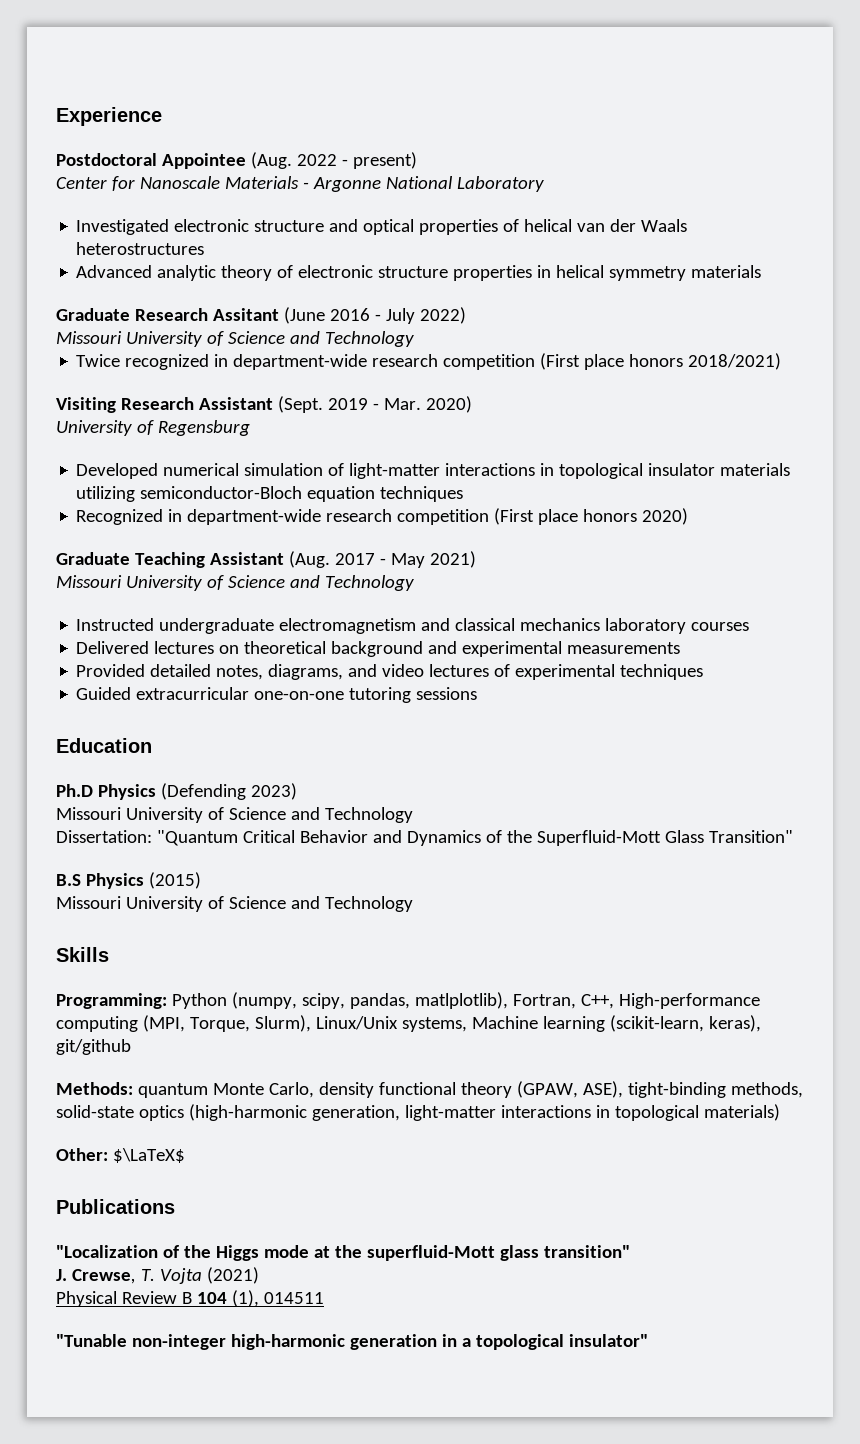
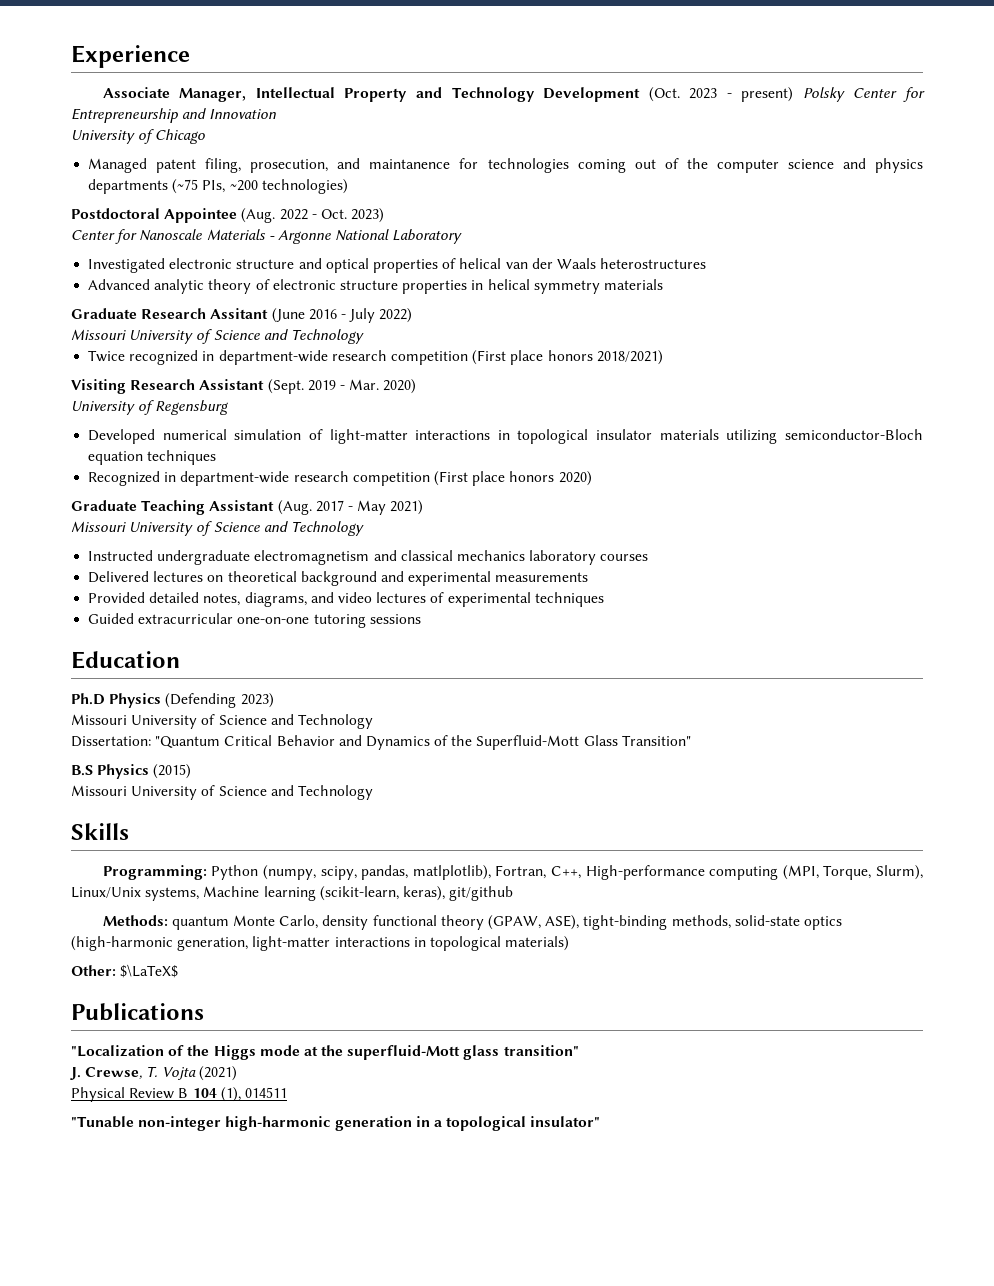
+ Associate Manager, Intellectual Property and Technology Development (Oct. 2023 - present) Polsky Center for Entrepreneurship and Innovation
+ University of Chicago
+ Managed patent filing, prosecution, and maintanence for technologies coming out of the computer science and physics departments (~75 PIs, ~200 technologies)
- Postdoctoral Appointee (Aug. 2022 - present)
+ Postdoctoral Appointee (Aug. 2022 - Oct. 2023)

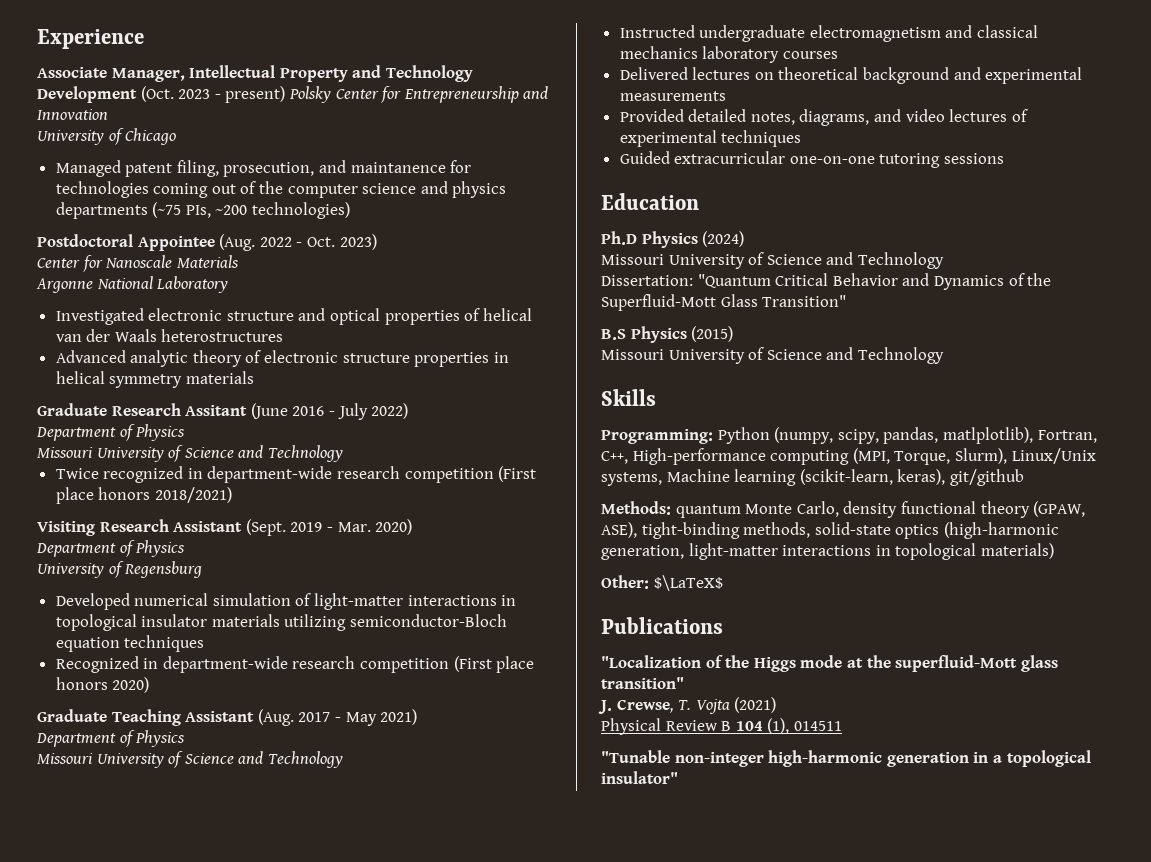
- Center for Nanoscale Materials - Argonne National Laboratory
+ Center for Nanoscale Materials
+ Argonne National Laboratory
  Graduate Research Assitant (June 2016 - July 2022)
+ Department of Physics
  2019 - Mar. 2020)
+ Department of Physics
  Graduate Teaching Assistant (Aug. 2017 - May 2021)
+ Department of Physics
- Ph.D Physics (Defending 2023)
+ Ph.D Physics (2024)

